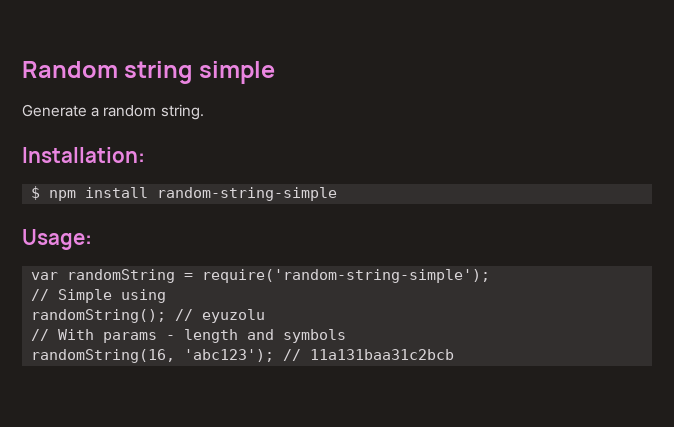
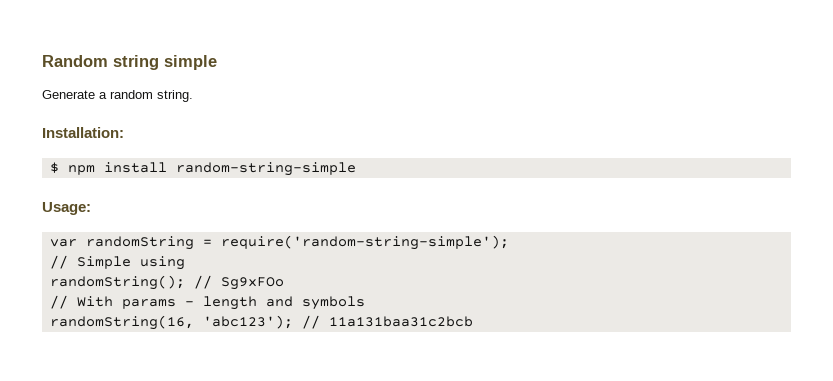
- randomString(); // eyuzolu
+ randomString(); // Sg9xFOo

